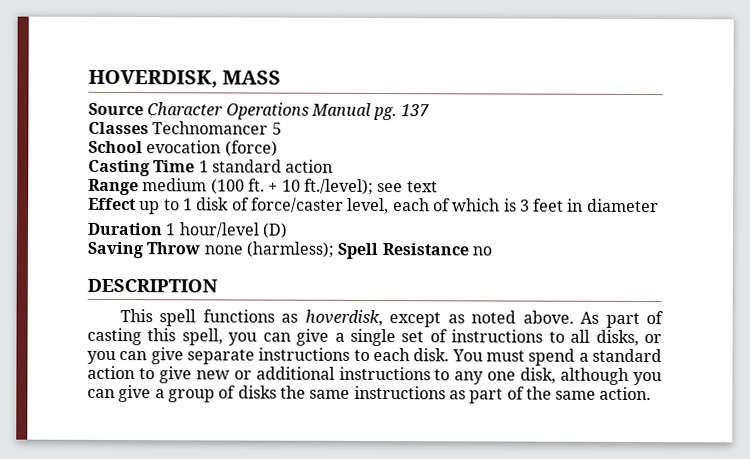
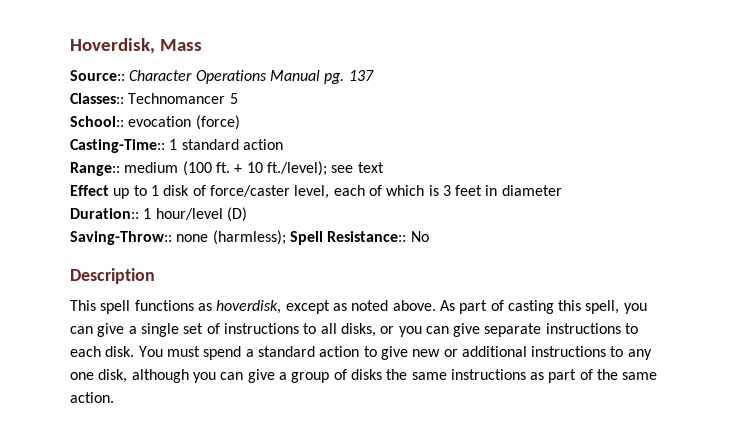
- HOVERDISK, MASS
- Source Character Operations Manual pg.
+ Hoverdisk, Mass
+ Source:: Character Operations Manual pg.
- Classes Technomancer 5
+ Classes:: Technomancer 5
- School evocation (force)
+ School:: evocation (force)
- Casting Time 1 standard action
+ Casting-Time:: 1 standard action
- Range medium (100 ft.
+ Range:: medium (100 ft.
- Duration 1 hour/level (D)
+ Duration:: 1 hour/level (D)
- Saving Throw none (harmless); Spell Resistance no
- DESCRIPTION
+ Saving-Throw:: none (harmless); Spell Resistance:: No
+ Description

